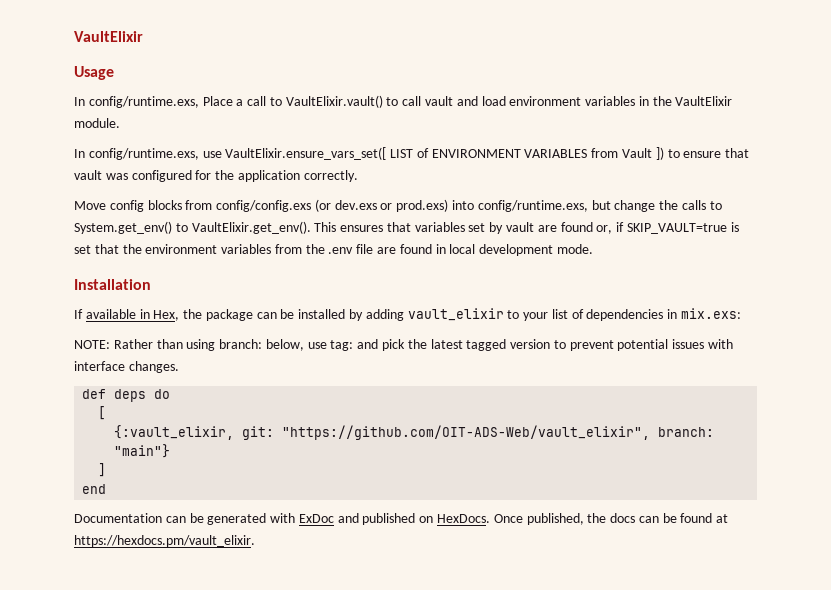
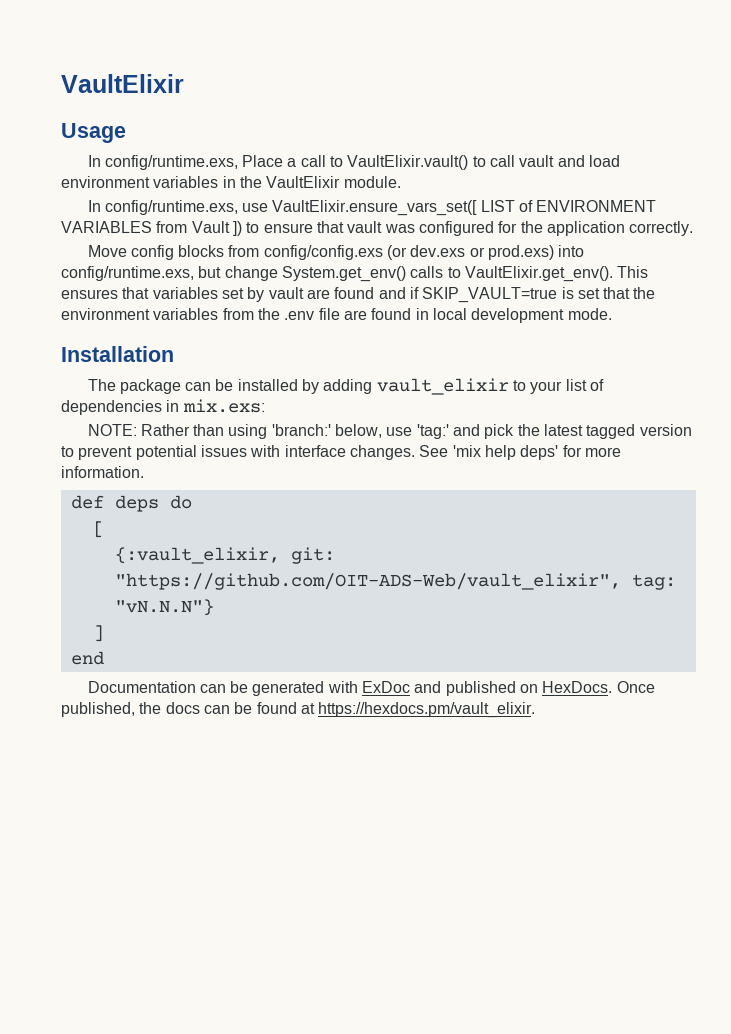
- Move config blocks from config/config.exs (or dev.exs or prod.exs) into config/runtime.exs, but change the calls to System.get_env() to VaultElixir.get_env(). This ensures that variables set by vault are found or, if SKIP_VAULT=true is set that the environment variables from the .env file are found in local development mode.
+ Move config blocks from config/config.exs (or dev.exs or prod.exs) into config/runtime.exs, but change System.get_env() calls to VaultElixir.get_env(). This ensures that variables set by vault are found and if SKIP_VAULT=true is set that the environment variables from the .env file are found in local development mode.
- If available in Hex, the package can be installed by adding vault_elixir to your list of dependencies in mix.exs:
+ The package can be installed by adding vault_elixir to your list of dependencies in mix.exs:
- NOTE: Rather than using branch: below, use tag: and pick the latest tagged version to prevent potential issues with interface changes.
+ NOTE: Rather than using 'branch:' below, use 'tag:' and pick the latest tagged version to prevent potential issues with interface changes. See 'mix help deps' for more information.
- {:vault_elixir, git: "https://github.com/OIT-ADS-Web/vault_elixir", branch: "main"}
+ {:vault_elixir, git: "https://github.com/OIT-ADS-Web/vault_elixir", tag: "vN.N.N"}

